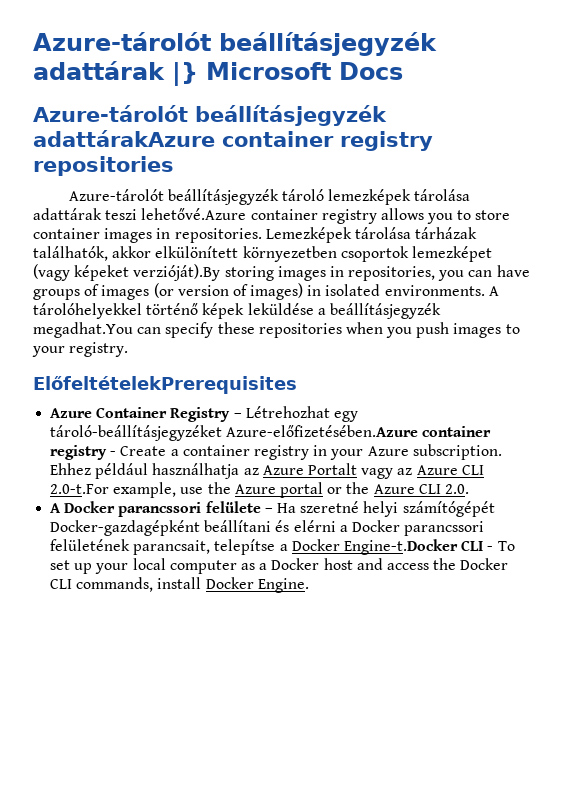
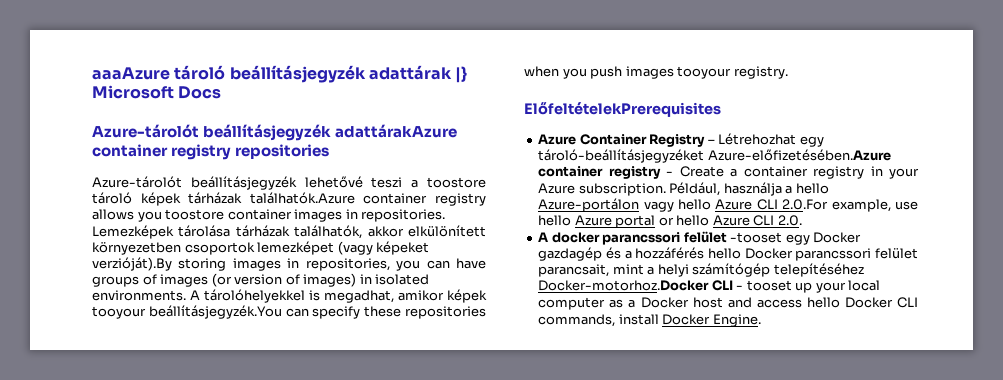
- Azure-tárolót beállításjegyzék adattárak |} Microsoft Docs
+ aaaAzure tároló beállításjegyzék adattárak |} Microsoft Docs
- Azure-tárolót beállításjegyzék tároló lemezképek tárolása adattárak teszi lehetővé.Azure container registry allows you to store container images in repositories.
+ Azure-tárolót beállításjegyzék lehetővé teszi a toostore tároló képek tárházak találhatók.Azure container registry allows you toostore container images in repositories.
- A tárolóhelyekkel történő képek leküldése a beállításjegyzék megadhat.You can specify these repositories when you push images to your registry.
+ A tárolóhelyekkel is megadhat, amikor képek tooyour beállításjegyzék.You can specify these repositories when you push images tooyour registry.
- Ehhez például használhatja az Azure Portalt vagy az Azure CLI 2.0-t.For example, use the Azure portal or the Azure CLI 2.0.
+ Például, használja a hello Azure-portálon vagy hello Azure CLI 2.0.For example, use hello Azure portal or hello Azure CLI 2.0.
- A Docker parancssori felülete – Ha szeretné helyi számítógépét Docker-gazdagépként beállítani és elérni a Docker parancssori felületének parancsait, telepítse a Docker Engine-t.Docker CLI - To set up your local computer as a Docker host and access the Docker CLI commands, install Docker Engine.
+ A docker parancssori felület -tooset egy Docker gazdagép és a hozzáférés hello Docker parancssori felület parancsait, mint a helyi számítógép telepítéséhez Docker-motorhoz.Docker CLI - tooset up your local computer as a Docker host and access hello Docker CLI commands, install Docker Engine.

